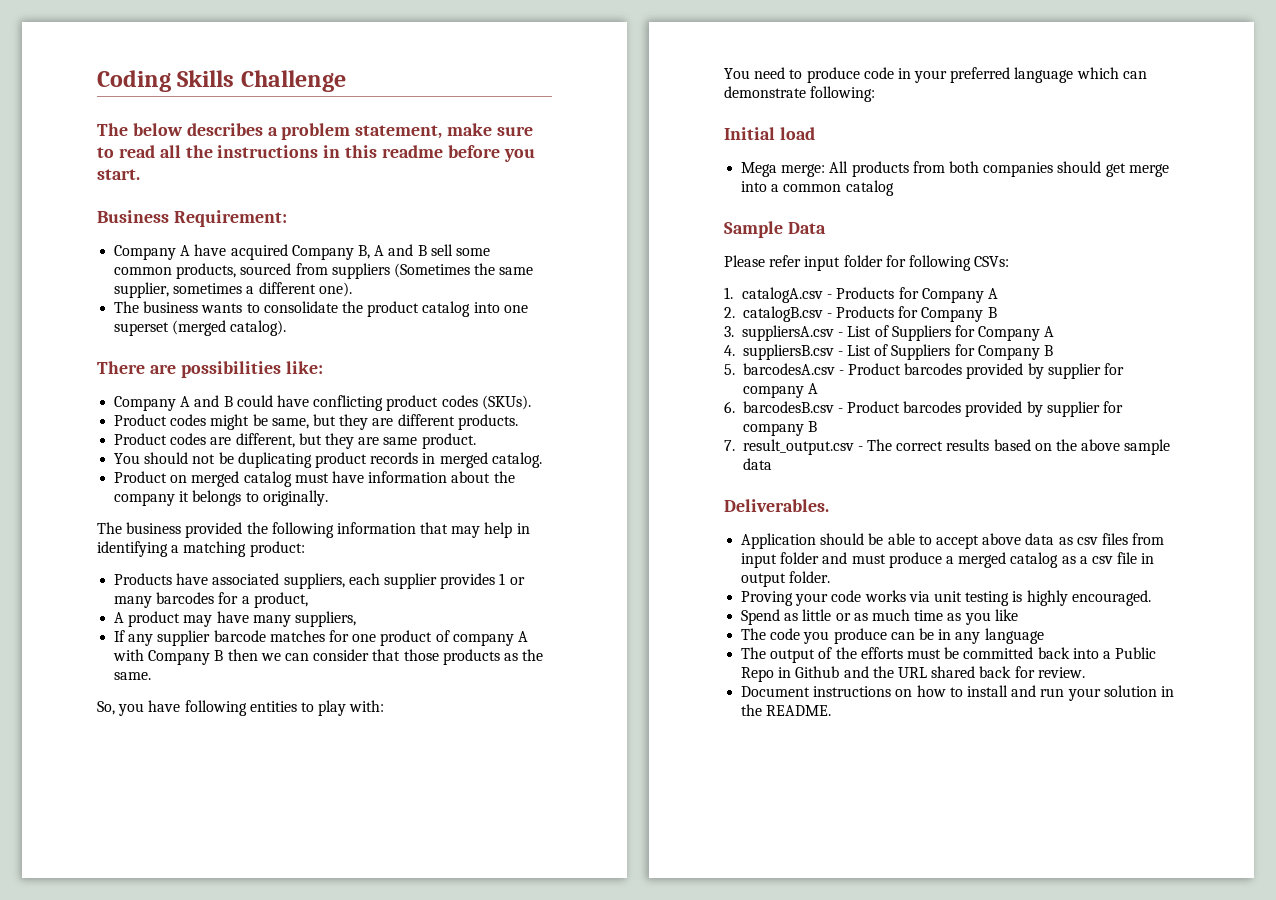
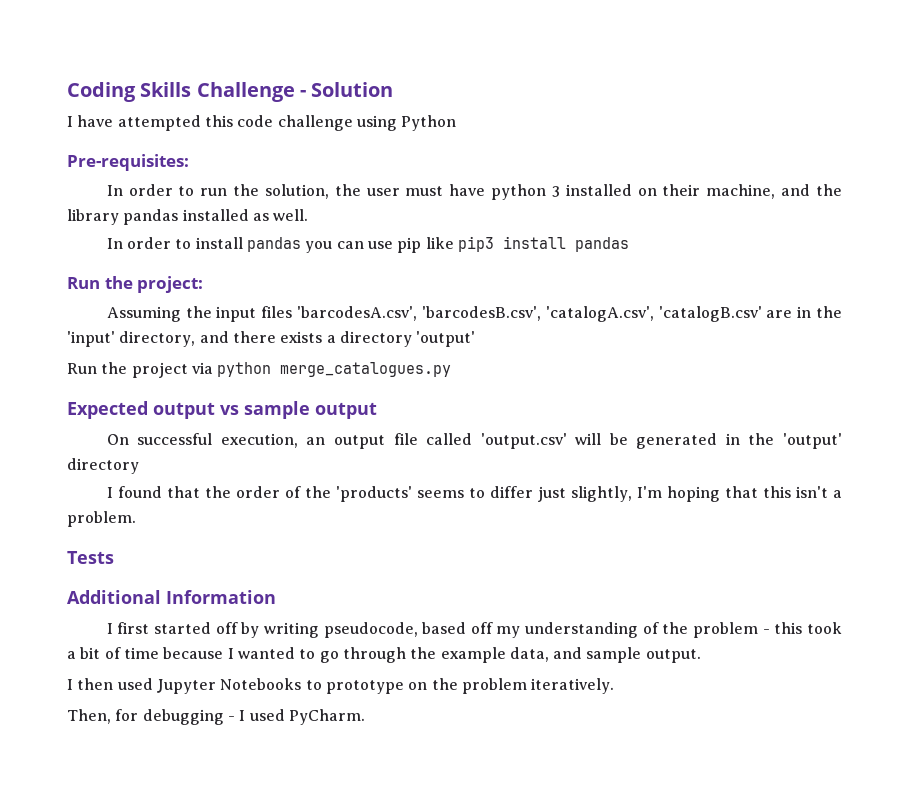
- Coding Skills Challenge
- The below describes a problem statement, make sure to read all the instructions in this readme before you start.
- Business Requirement:
- Company A have acquired Company B, A and B sell some common products, sourced from suppliers (Sometimes the same supplier, sometimes a different one).
- The business wants to consolidate the product catalog into one superset (merged catalog).
- There are possibilities like:
- Company A and B could have conflicting product codes (SKUs).
- Product codes might be same, but they are different products.
- Product codes are different, but they are same product.
- You should not be duplicating product records in merged catalog.
- Product on merged catalog must have information about the company it belongs to originally.
- The business provided the following information that may help in identifying a matching product:
- Products have associated suppliers, each supplier provides 1 or many barcodes for a product,
- A product may have many suppliers,
- If any supplier barcode matches for one product of company A with Company B then we can consider that those products as the same.
- So, you have following entities to play with:
- You need to produce code in your preferred language which can demonstrate following:
- Initial load
- Mega merge: All products from both companies should get merge into a common catalog
- Sample Data
- Please refer input folder for following CSVs:
- 1. catalogA.csv - Products for Company A
- 2. catalogB.csv - Products for Company B
- 3. suppliersA.csv - List of Suppliers for Company A
- 4. suppliersB.csv - List of Suppliers for Company B
- 5. barcodesA.csv - Product barcodes provided by supplier for company A
- 6. barcodesB.csv - Product barcodes provided by supplier for company B
- 7. result_output.csv - The correct results based on the above sample data
- Deliverables.
- Application should be able to accept above data as csv files from input folder and must produce a merged catalog as a csv file in output folder.
- Proving your code works via unit testing is highly encouraged.
- Spend as little or as much time as you like
- The code you produce can be in any language
- The output of the efforts must be committed back into a Public Repo in Github and the URL shared back for review.
- Document instructions on how to install and run your solution in the README.
+ Coding Skills Challenge - Solution
+ I have attempted this code challenge using Python
+ Pre-requisites:
+ In order to run the solution, the user must have python 3 installed on their machine, and the library pandas installed as well.
+ In order to install pandas you can use pip like pip3 install pandas
+ Run the project:
+ Assuming the input files 'barcodesA.csv', 'barcodesB.csv', 'catalogA.csv', 'catalogB.csv' are in the 'input' directory, and there exists a directory 'output'
+ Run the project via python merge_catalogues.py
+ Expected output vs sample output
+ On successful execution, an output file called 'output.csv' will be generated in the 'output' directory
+ I found that the order of the 'products' seems to differ just slightly, I'm hoping that this isn't a problem.
+ Tests
+ Additional Information
+ I first started off by writing pseudocode, based off my understanding of the problem - this took a bit of time because I wanted to go through the example data, and sample output.
+ I then used Jupyter Notebooks to prototype on the problem iteratively.
+ Then, for debugging - I used PyCharm.

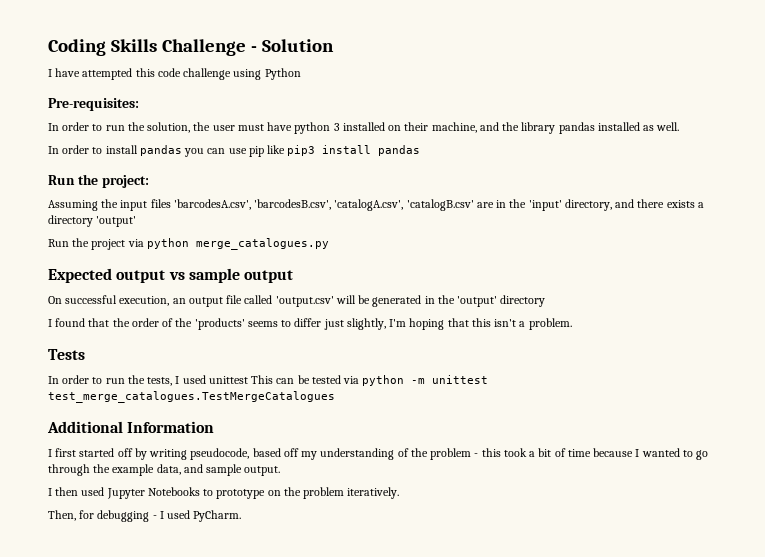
+ In order to run the tests, I used unittest This can be tested via python -m unittest test_merge_catalogues.TestMergeCatalogues

